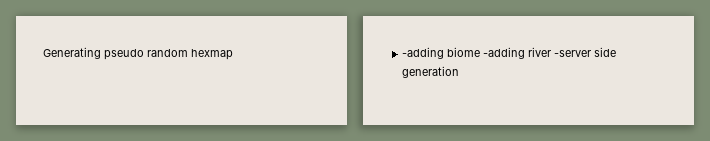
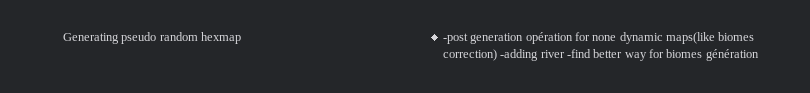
- -adding biome -adding river -server side generation
+ -post generation opération for none dynamic maps(like biomes correction) -adding river -find better way for biomes génération

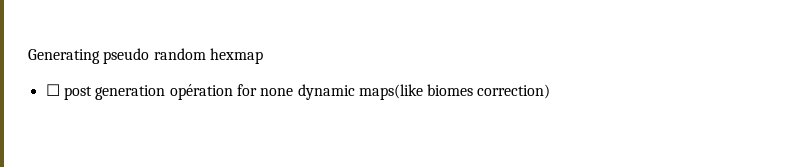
- -post generation opération for none dynamic maps(like biomes correction) -adding river -find better way for biomes génération
+ ☐ post generation opération for none dynamic maps(like biomes correction)

